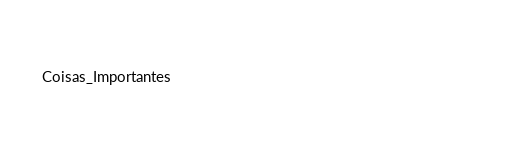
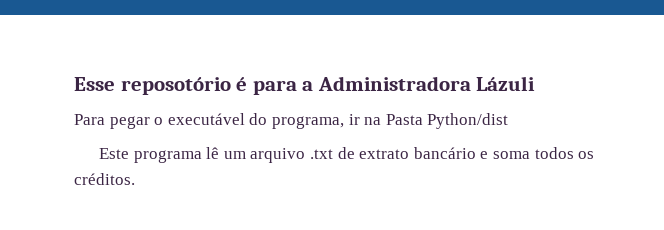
- Coisas_Importantes
+ Esse reposotório é para a Administradora Lázuli
+ Para pegar o executável do programa, ir na Pasta Python/dist
+ Este programa lê um arquivo .txt de extrato bancário e soma todos os créditos.

